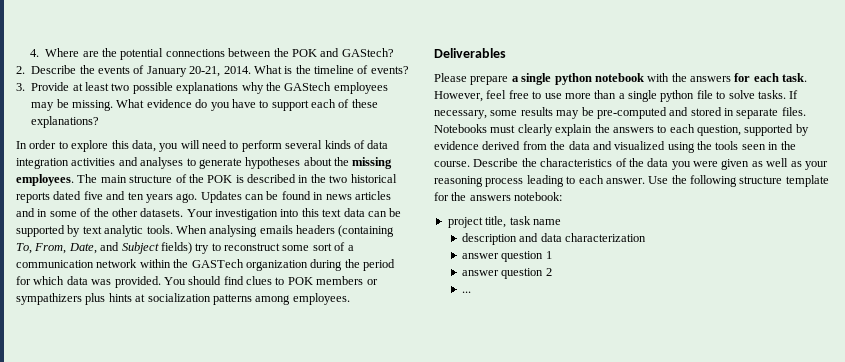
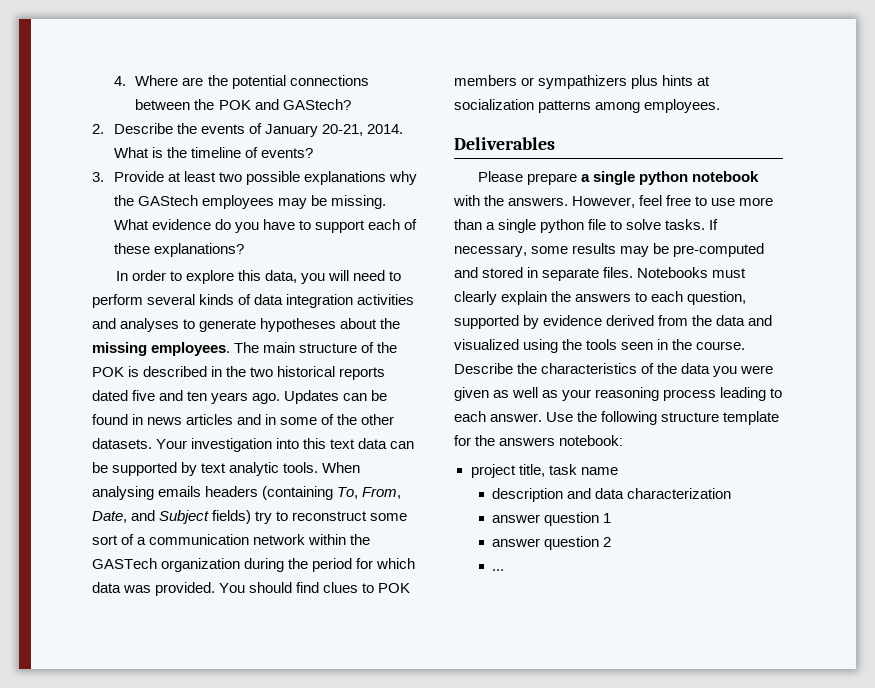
- Please prepare a single python notebook with the answers for each task.
+ Please prepare a single python notebook with the answers.

